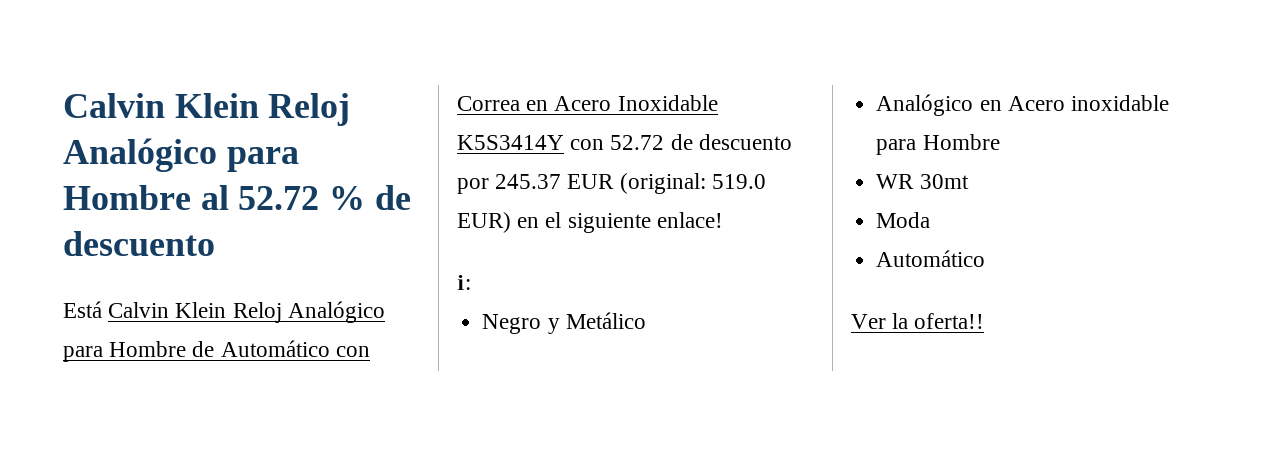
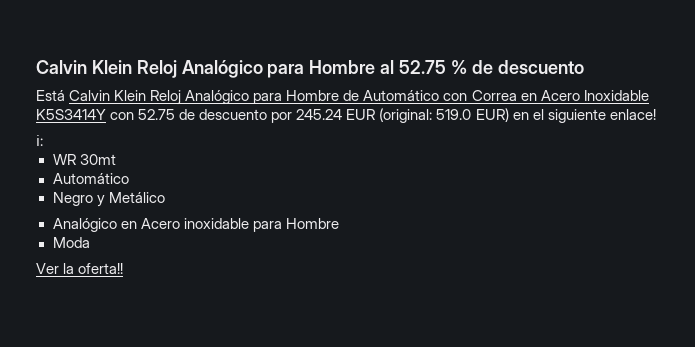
- Calvin Klein Reloj Analógico para Hombre al 52.72 % de descuento
+ Calvin Klein Reloj Analógico para Hombre al 52.75 % de descuento
- Está Calvin Klein Reloj Analógico para Hombre de Automático con Correa en Acero Inoxidable K5S3414Y con 52.72 de descuento por 245.37 EUR (original: 519.0 EUR) en el siguiente enlace!
+ Está Calvin Klein Reloj Analógico para Hombre de Automático con Correa en Acero Inoxidable K5S3414Y con 52.75 de descuento por 245.24 EUR (original: 519.0 EUR) en el siguiente enlace!
+ WR 30mt
+ Automático
- WR 30mt
  Moda
- Automático

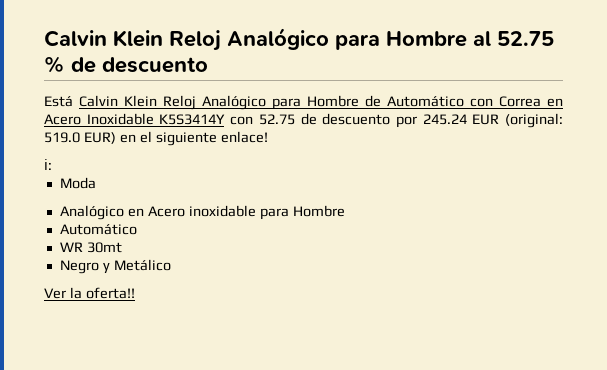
- WR 30mt
- Automático
- Negro y Metálico
+ Moda
  Analógico en Acero inoxidable para Hombre
- Moda
+ Automático
+ WR 30mt
+ Negro y Metálico

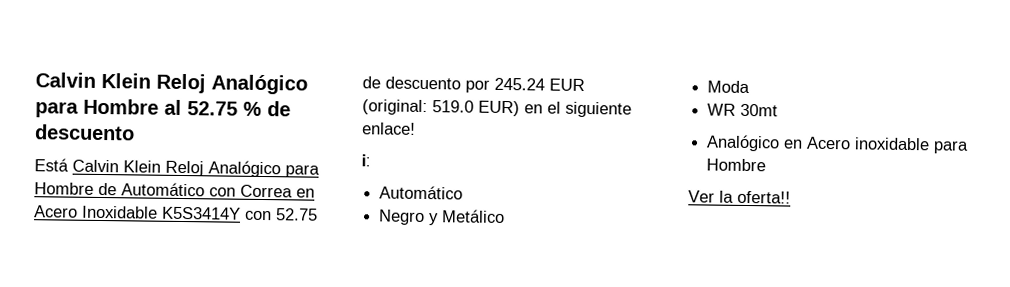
  ℹ:
+ Automático
+ Negro y Metálico
+ WR 30mt
  Analógico en Acero inoxidable para Hombre
- Automático
- WR 30mt
- Negro y Metálico

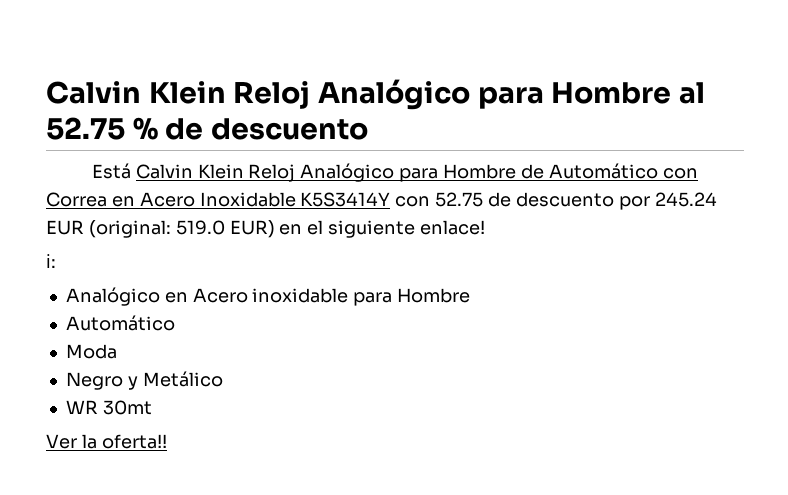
  ℹ:
- Automático
- Negro y Metálico
- Moda
- WR 30mt
  Analógico en Acero inoxidable para Hombre
+ Automático
+ Moda
+ Negro y Metálico
+ WR 30mt

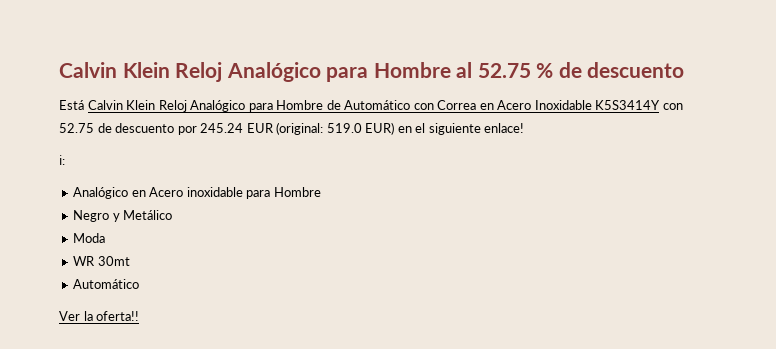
  Analógico en Acero inoxidable para Hombre
- Automático
- Moda
+ Moda
  WR 30mt
+ Automático

